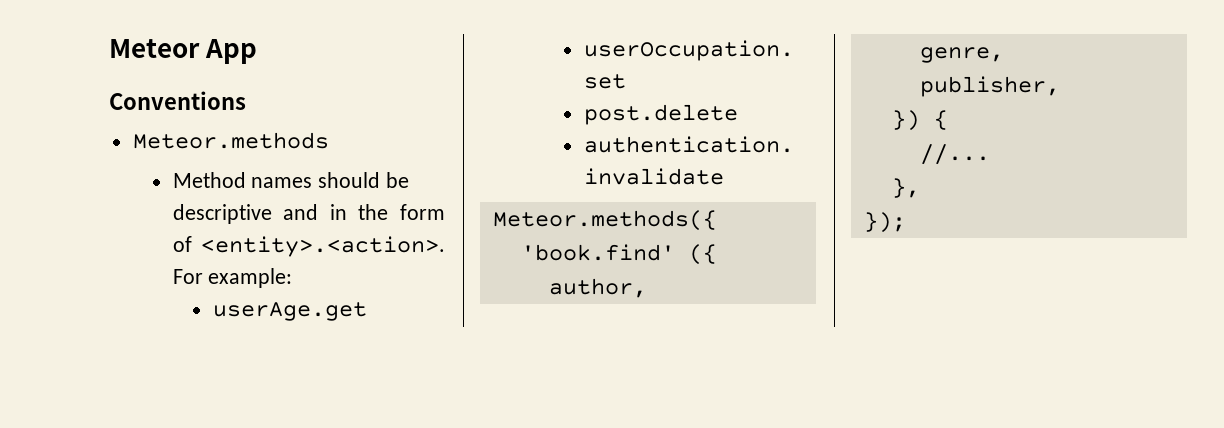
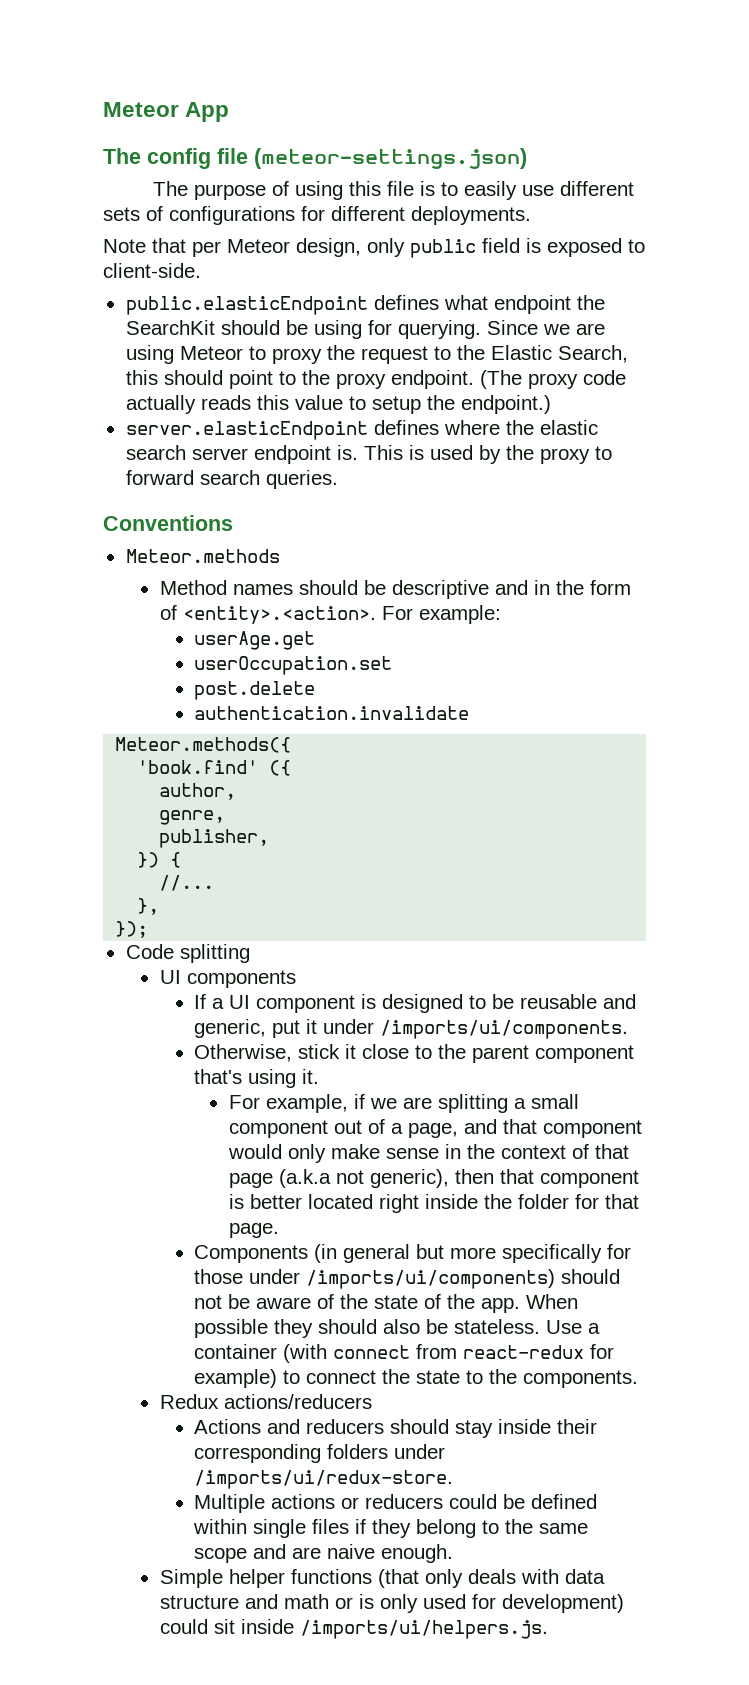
+ The config file (meteor-settings.json)
+ The purpose of using this file is to easily use different sets of configurations for different deployments.
+ Note that per Meteor design, only public field is exposed to client-side.
+ public.elasticEndpoint defines what endpoint the SearchKit should be using for querying. Since we are using Meteor to proxy the request to the Elastic Search, this should point to the proxy endpoint. (The proxy code actually reads this value to setup the endpoint.)
+ server.elasticEndpoint defines where the elastic search server endpoint is. This is used by the proxy to forward search queries.
+ Code splitting
+ UI components
+ If a UI component is designed to be reusable and generic, put it under /imports/ui/components.
+ Otherwise, stick it close to the parent component that's using it.
+ For example, if we are splitting a small component out of a page, and that component would only make sense in the context of that page (a.k.a not generic), then that component is better located right inside the folder for that page.
+ Components (in general but more specifically for those under /imports/ui/components) should not be aware of the state of the app. When possible they should also be stateless. Use a container (with connect from react-redux for example) to connect the state to the components.
+ Redux actions/reducers
+ Actions and reducers should stay inside their corresponding folders under /imports/ui/redux-store.
+ Multiple actions or reducers could be defined within single files if they belong to the same scope and are naive enough.
+ Simple helper functions (that only deals with data structure and math or is only used for development) could sit inside /imports/ui/helpers.js.

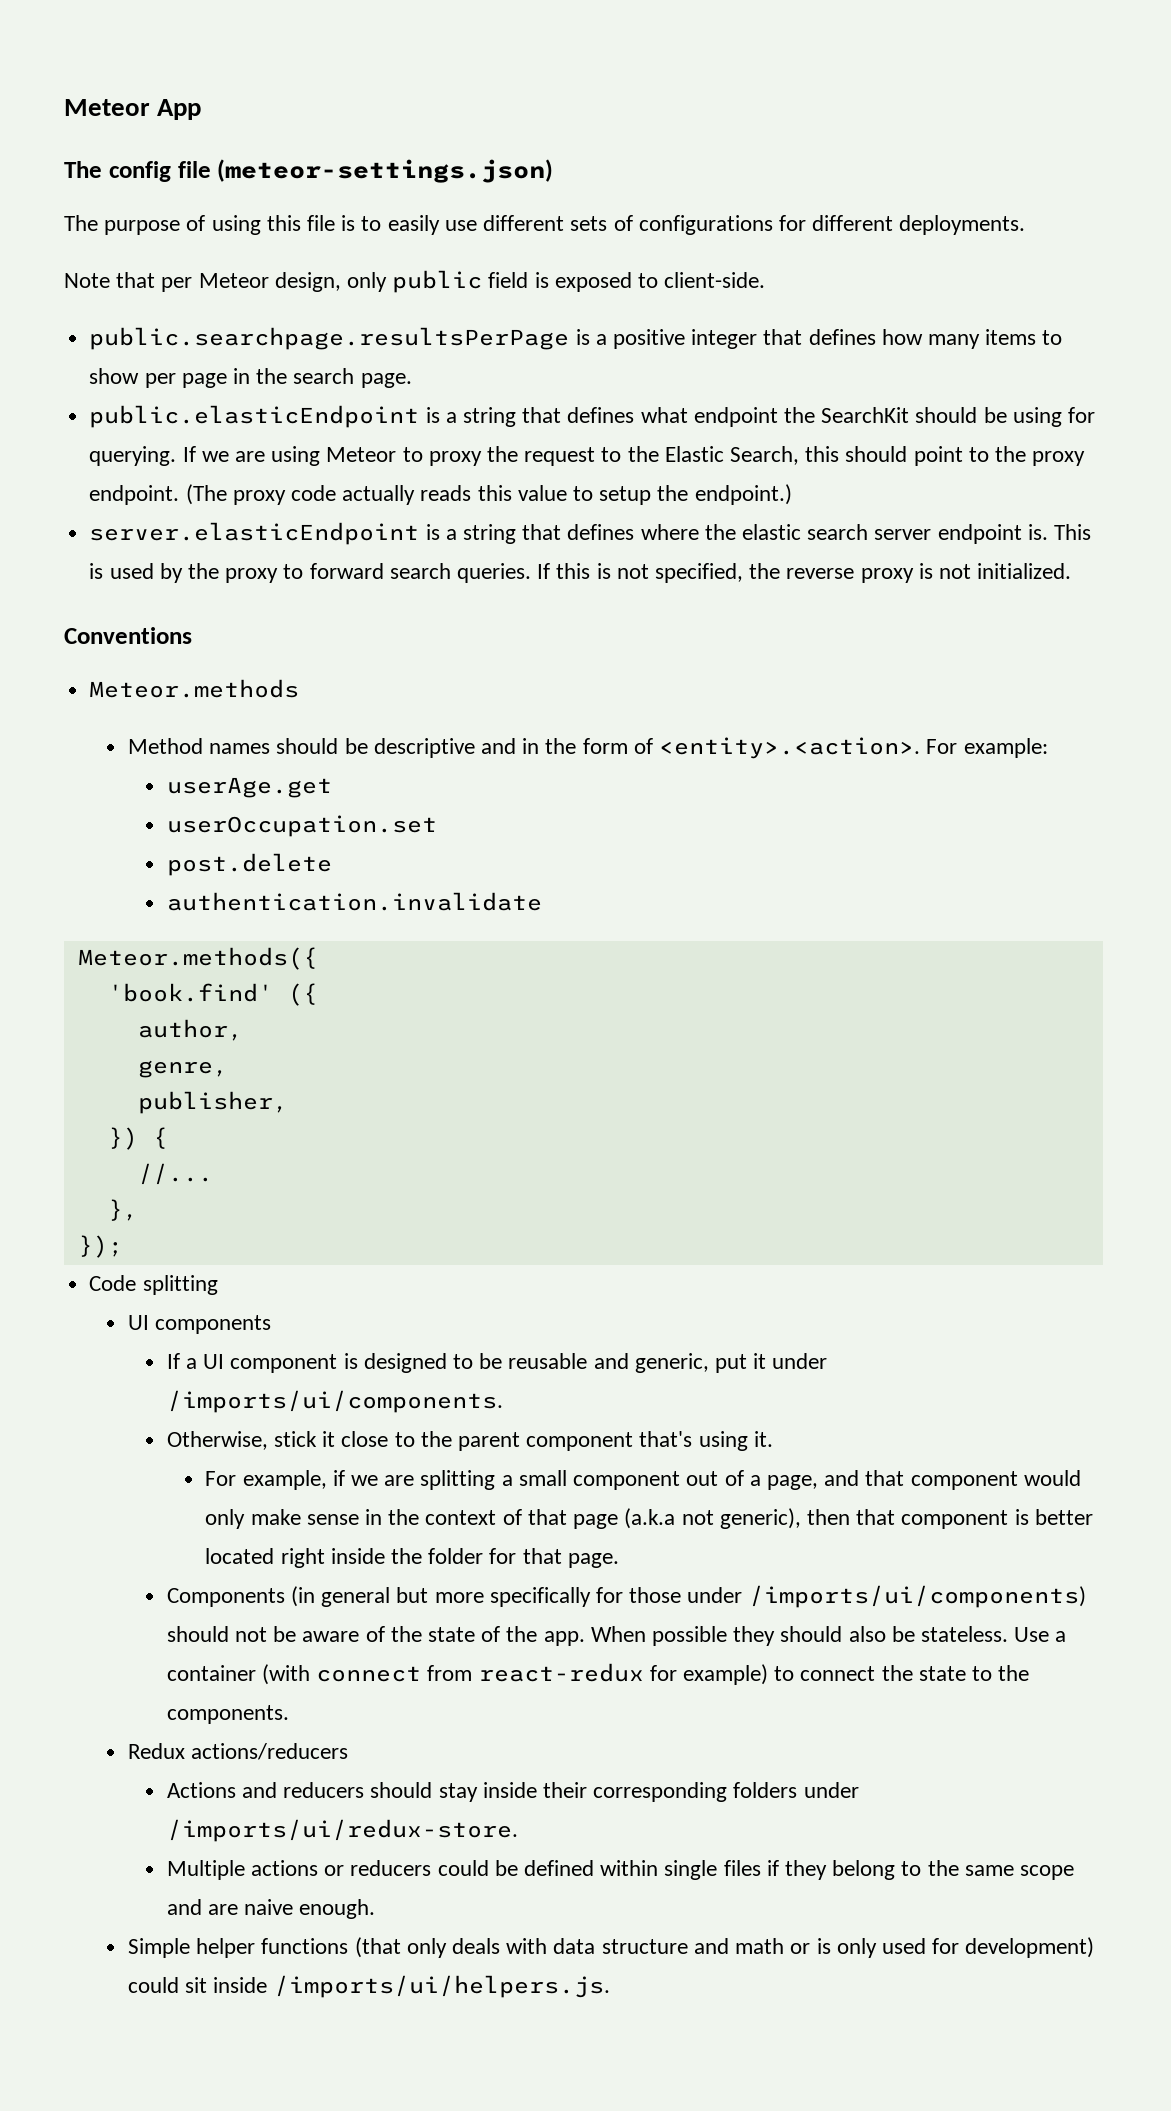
- public.elasticEndpoint defines what endpoint the SearchKit should be using for querying.
+ public.searchpage.resultsPerPage is a positive integer that defines how many items to show per page in the search page.
+ public.elasticEndpoint is a string that defines what endpoint the SearchKit should be using for querying.
- Since we are using Meteor to proxy the request to the Elastic Search, this should point to the proxy endpoint.
+ If we are using Meteor to proxy the request to the Elastic Search, this should point to the proxy endpoint.
- server.elasticEndpoint defines where the elastic search server endpoint is.
+ server.elasticEndpoint is a string that defines where the elastic search server endpoint is.
+ If this is not specified, the reverse proxy is not initialized.

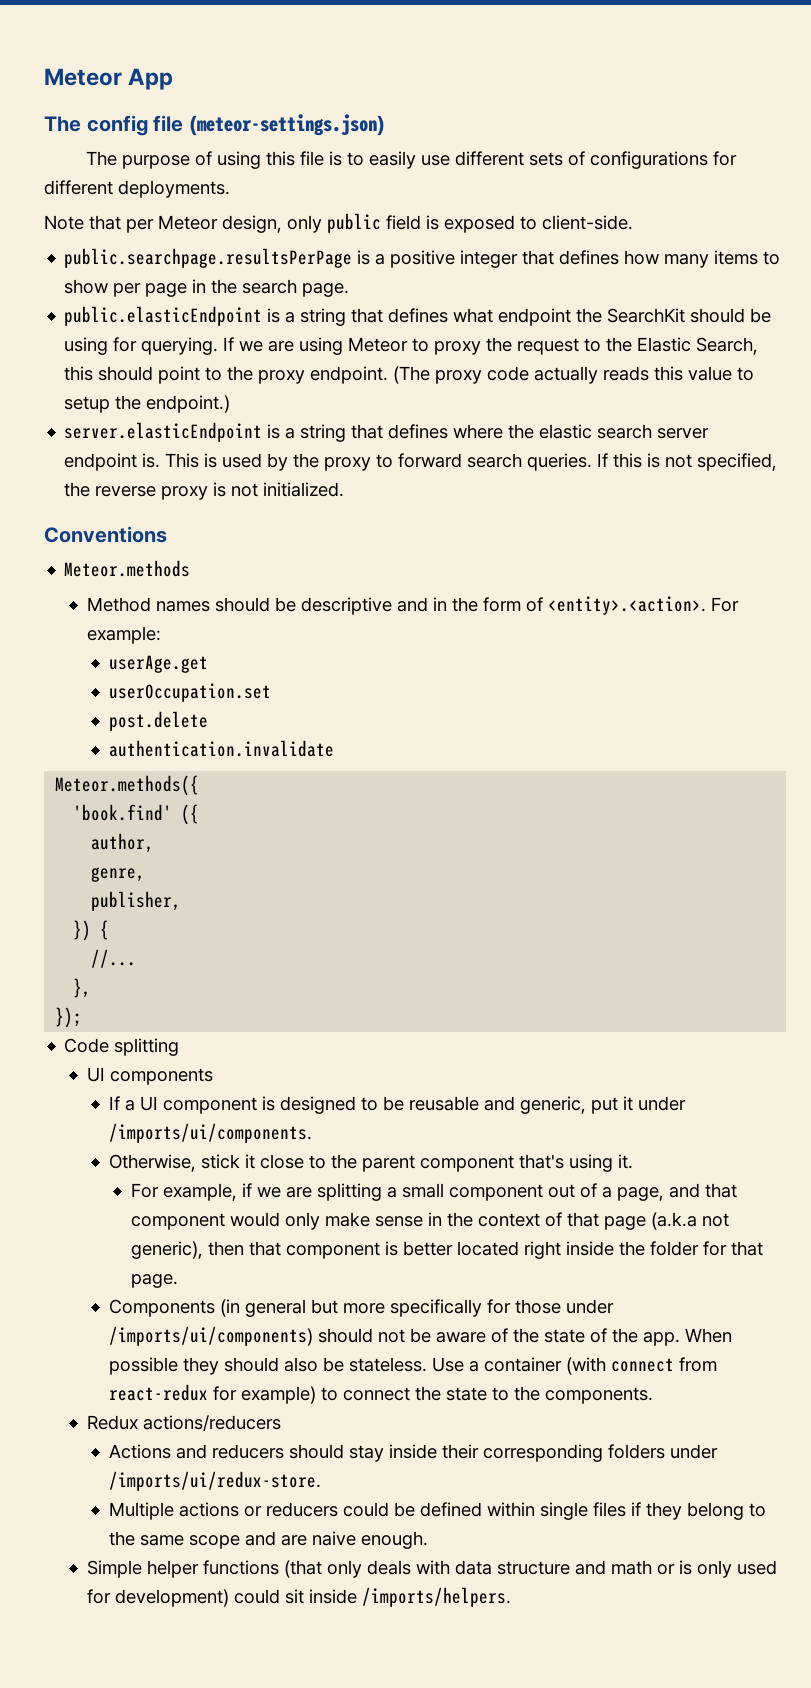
- Simple helper functions (that only deals with data structure and math or is only used for development) could sit inside /imports/ui/helpers.js.
+ Simple helper functions (that only deals with data structure and math or is only used for development) could sit inside /imports/helpers.

